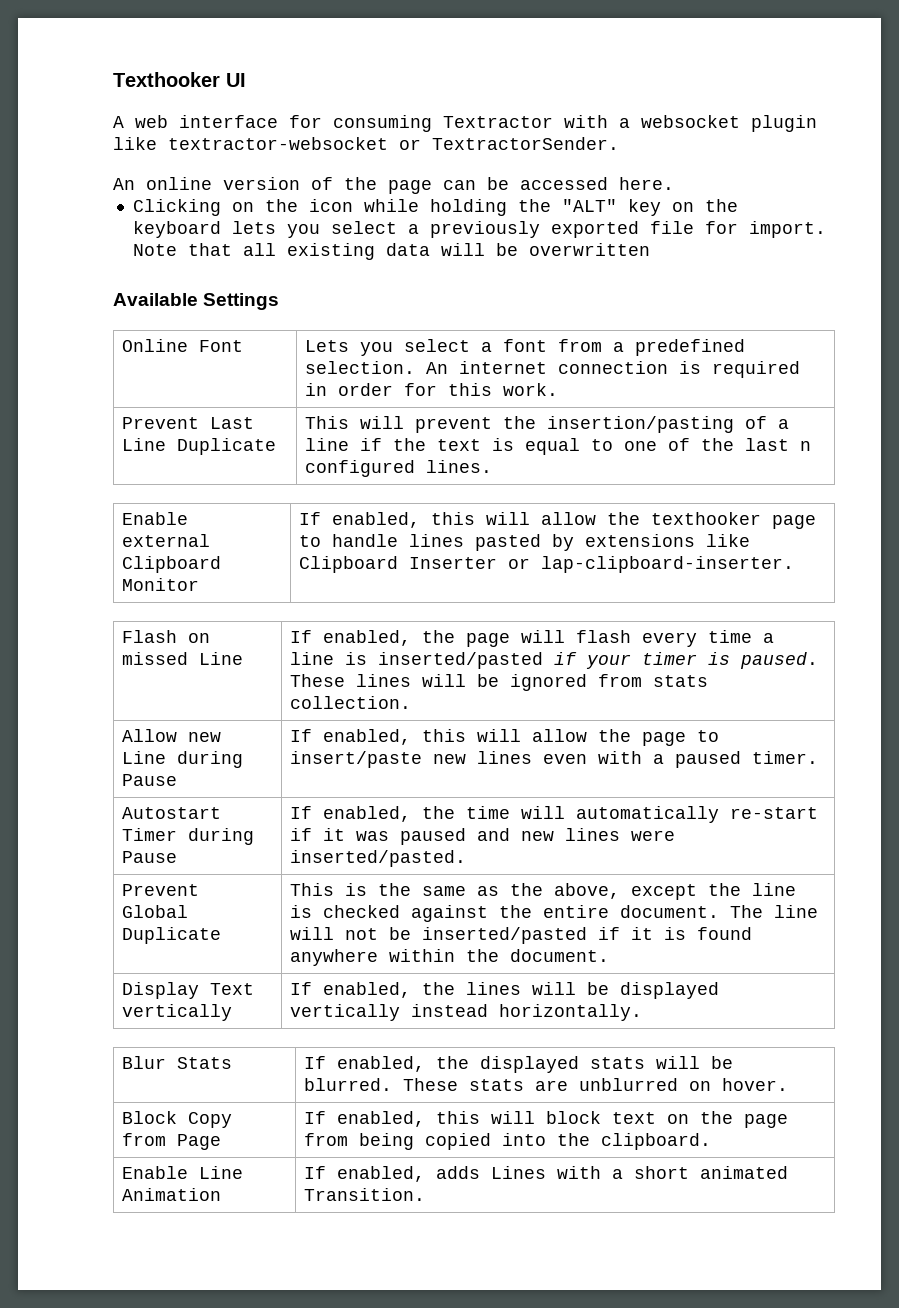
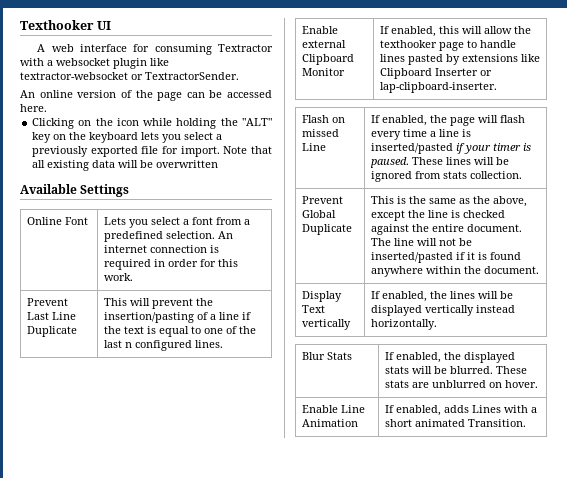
- Allow new Line during Pause | If enabled, this will allow the page to insert/paste new lines even with a paused timer.
- Autostart Timer during Pause | If enabled, the time will automatically re-start if it was paused and new lines were inserted/pasted.
- Block Copy from Page | If enabled, this will block text on the page from being copied into the clipboard.

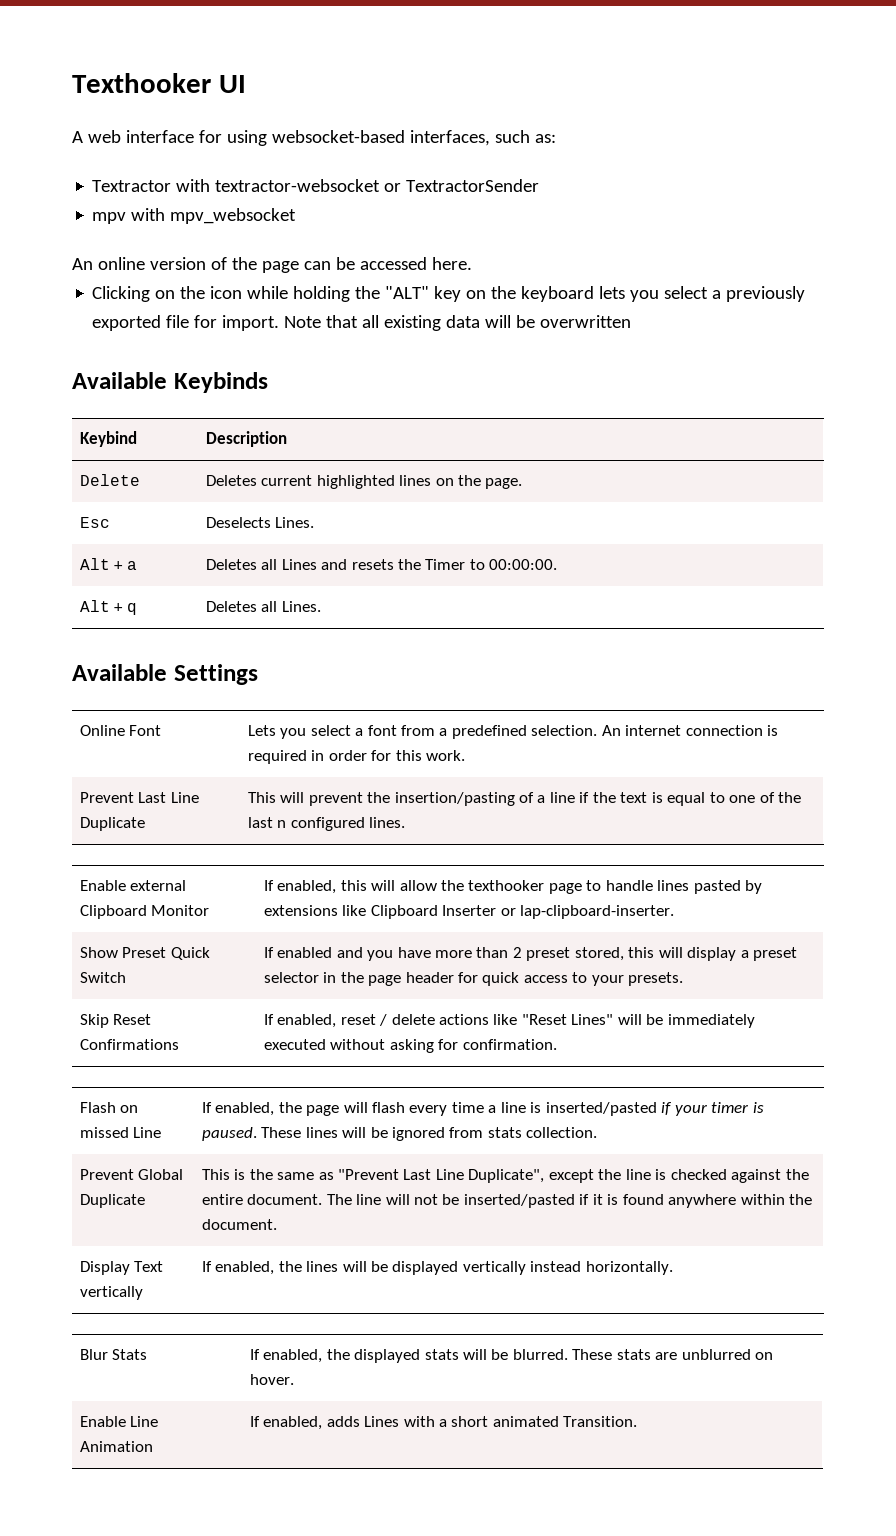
- A web interface for consuming Textractor with a websocket plugin like textractor-websocket or TextractorSender.
+ A web interface for using websocket-based interfaces, such as:
+ Textractor with textractor-websocket or TextractorSender
+ mpv with mpv_websocket
+ Available Keybinds
+ Keybind | Description
+ Delete | Deletes current highlighted lines on the page.
+ Esc | Deselects Lines.
+ Alt + a | Deletes all Lines and resets the Timer to 00:00:00.
+ Alt + q | Deletes all Lines.
+ Show Preset Quick Switch | If enabled and you have more than 2 preset stored, this will display a preset selector in the page header for quick access to your presets.
+ Skip Reset Confirmations | If enabled, reset / delete actions like "Reset Lines" will be immediately executed without asking for confirmation.
- Prevent Global Duplicate | This is the same as the above, except the line is checked against the entire document. The line will not be inserted/pasted if it is found anywhere within the document.
+ Prevent Global Duplicate | This is the same as "Prevent Last Line Duplicate", except the line is checked against the entire document. The line will not be inserted/pasted if it is found anywhere within the document.

